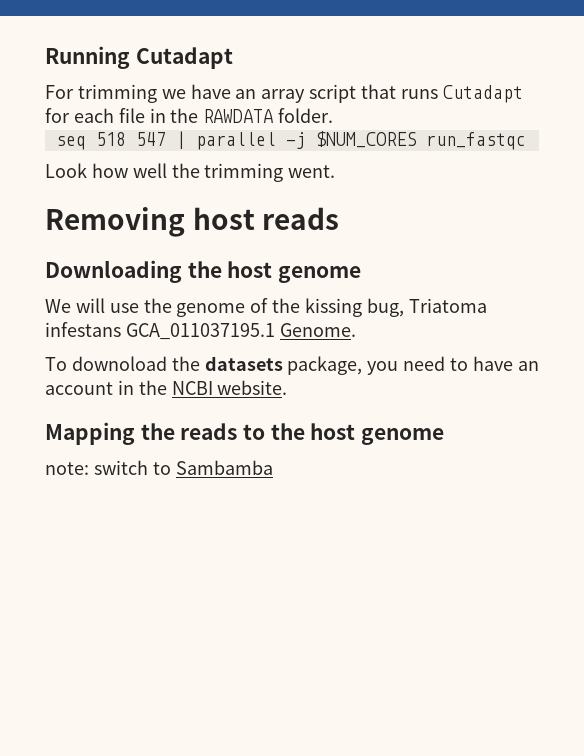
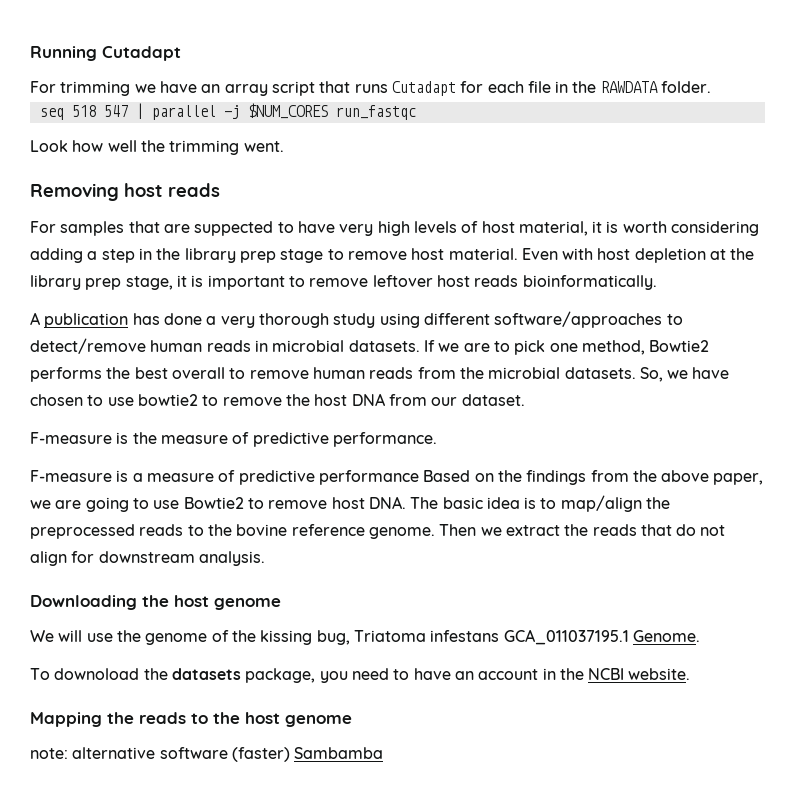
+ For samples that are suppected to have very high levels of host material, it is worth considering adding a step in the library prep stage to remove host material. Even with host depletion at the library prep stage, it is important to remove leftover host reads bioinformatically.
+ A publication has done a very thorough study using different software/approaches to detect/remove human reads in microbial datasets. If we are to pick one method, Bowtie2 performs the best overall to remove human reads from the microbial datasets. So, we have chosen to use bowtie2 to remove the host DNA from our dataset.
+ F-measure is the measure of predictive performance.
+ F-measure is a measure of predictive performance Based on the findings from the above paper, we are going to use Bowtie2 to remove host DNA. The basic idea is to map/align the preprocessed reads to the bovine reference genome. Then we extract the reads that do not align for downstream analysis.
- note: switch to Sambamba
+ note: alternative software (faster) Sambamba

